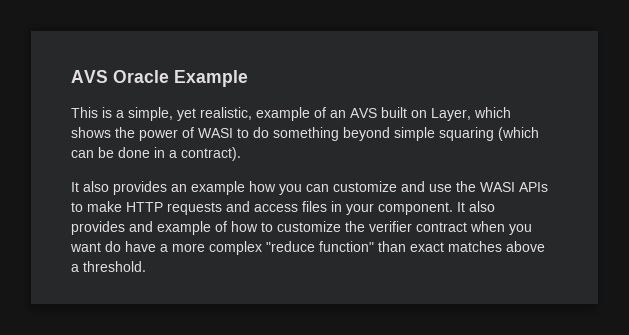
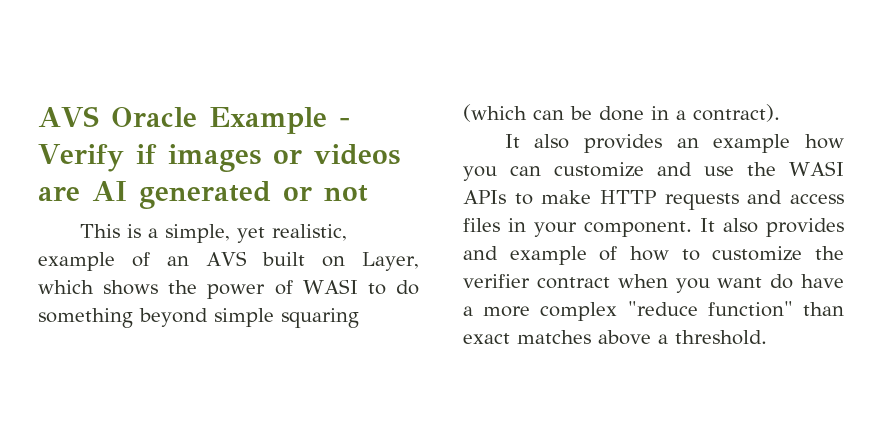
- AVS Oracle Example
+ AVS Oracle Example - Verify if images or videos are AI generated or not

